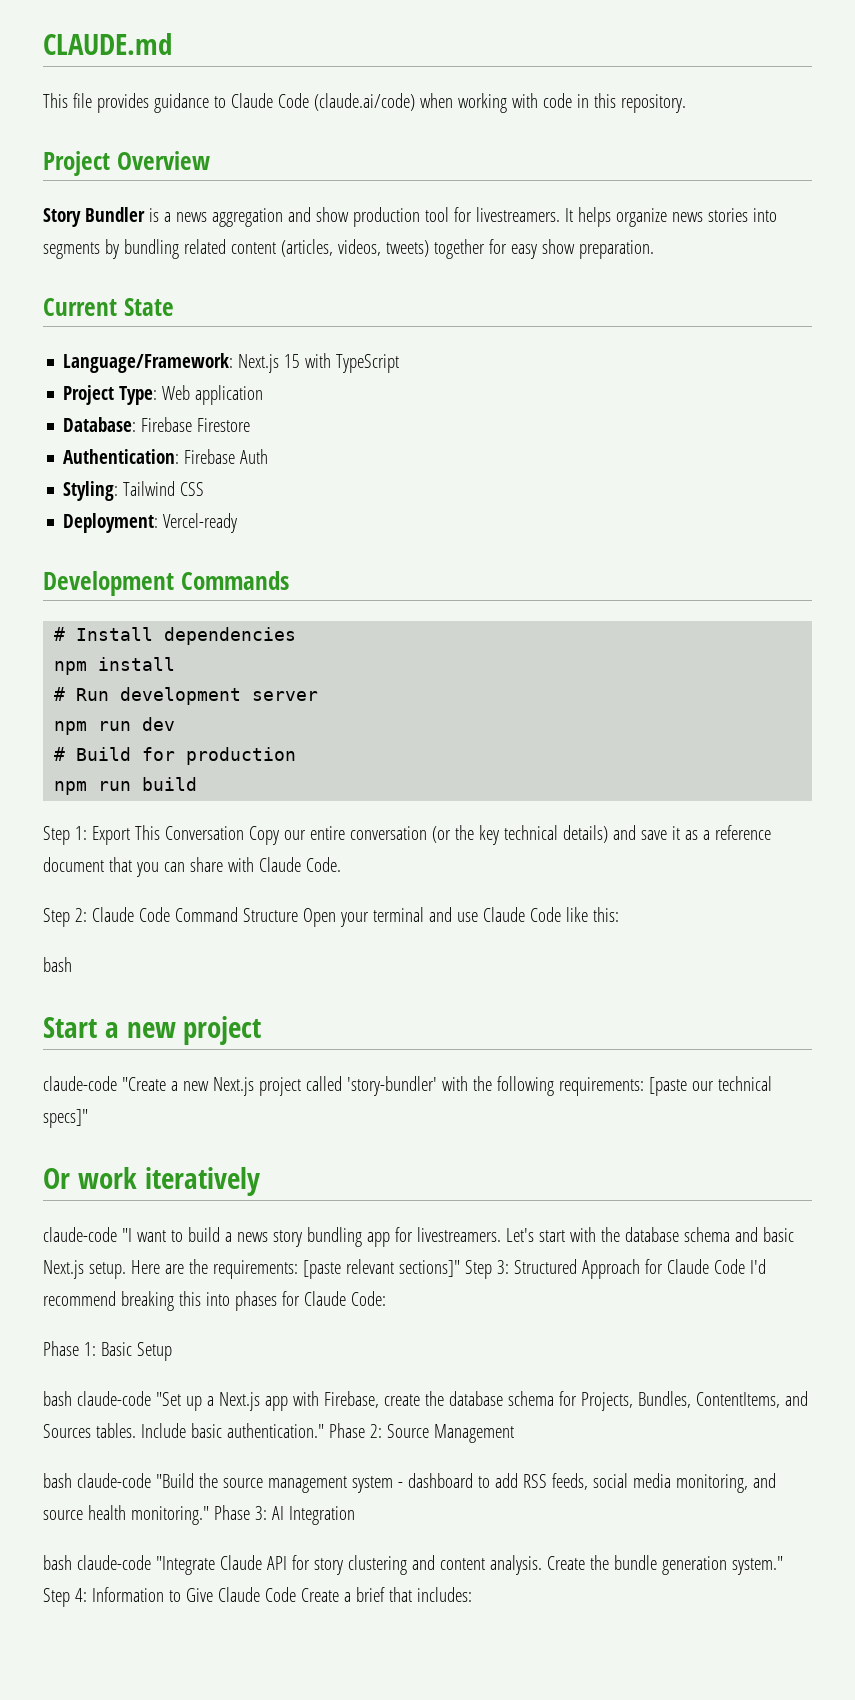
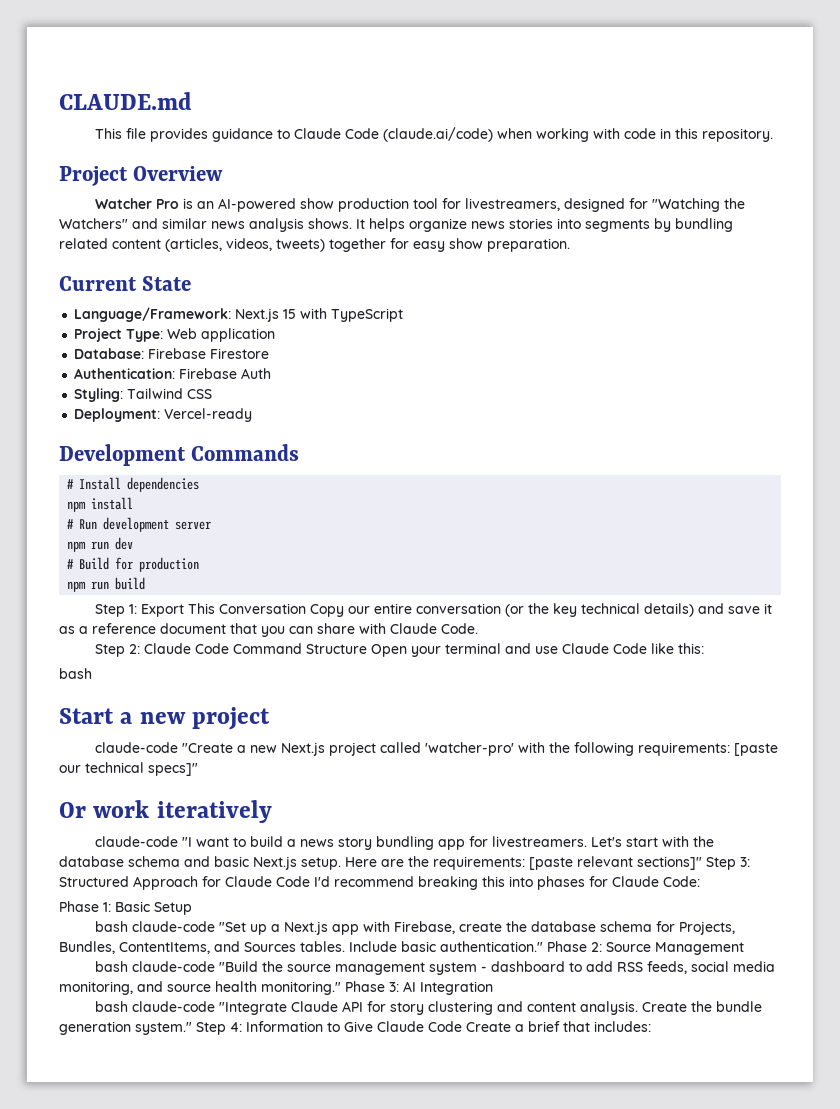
- Story Bundler is a news aggregation and show production tool for livestreamers.
+ Watcher Pro is an AI-powered show production tool for livestreamers, designed for "Watching the Watchers" and similar news analysis shows.
- claude-code "Create a new Next.js project called 'story-bundler' with the following requirements: [paste our technical specs]"
+ claude-code "Create a new Next.js project called 'watcher-pro' with the following requirements: [paste our technical specs]"

